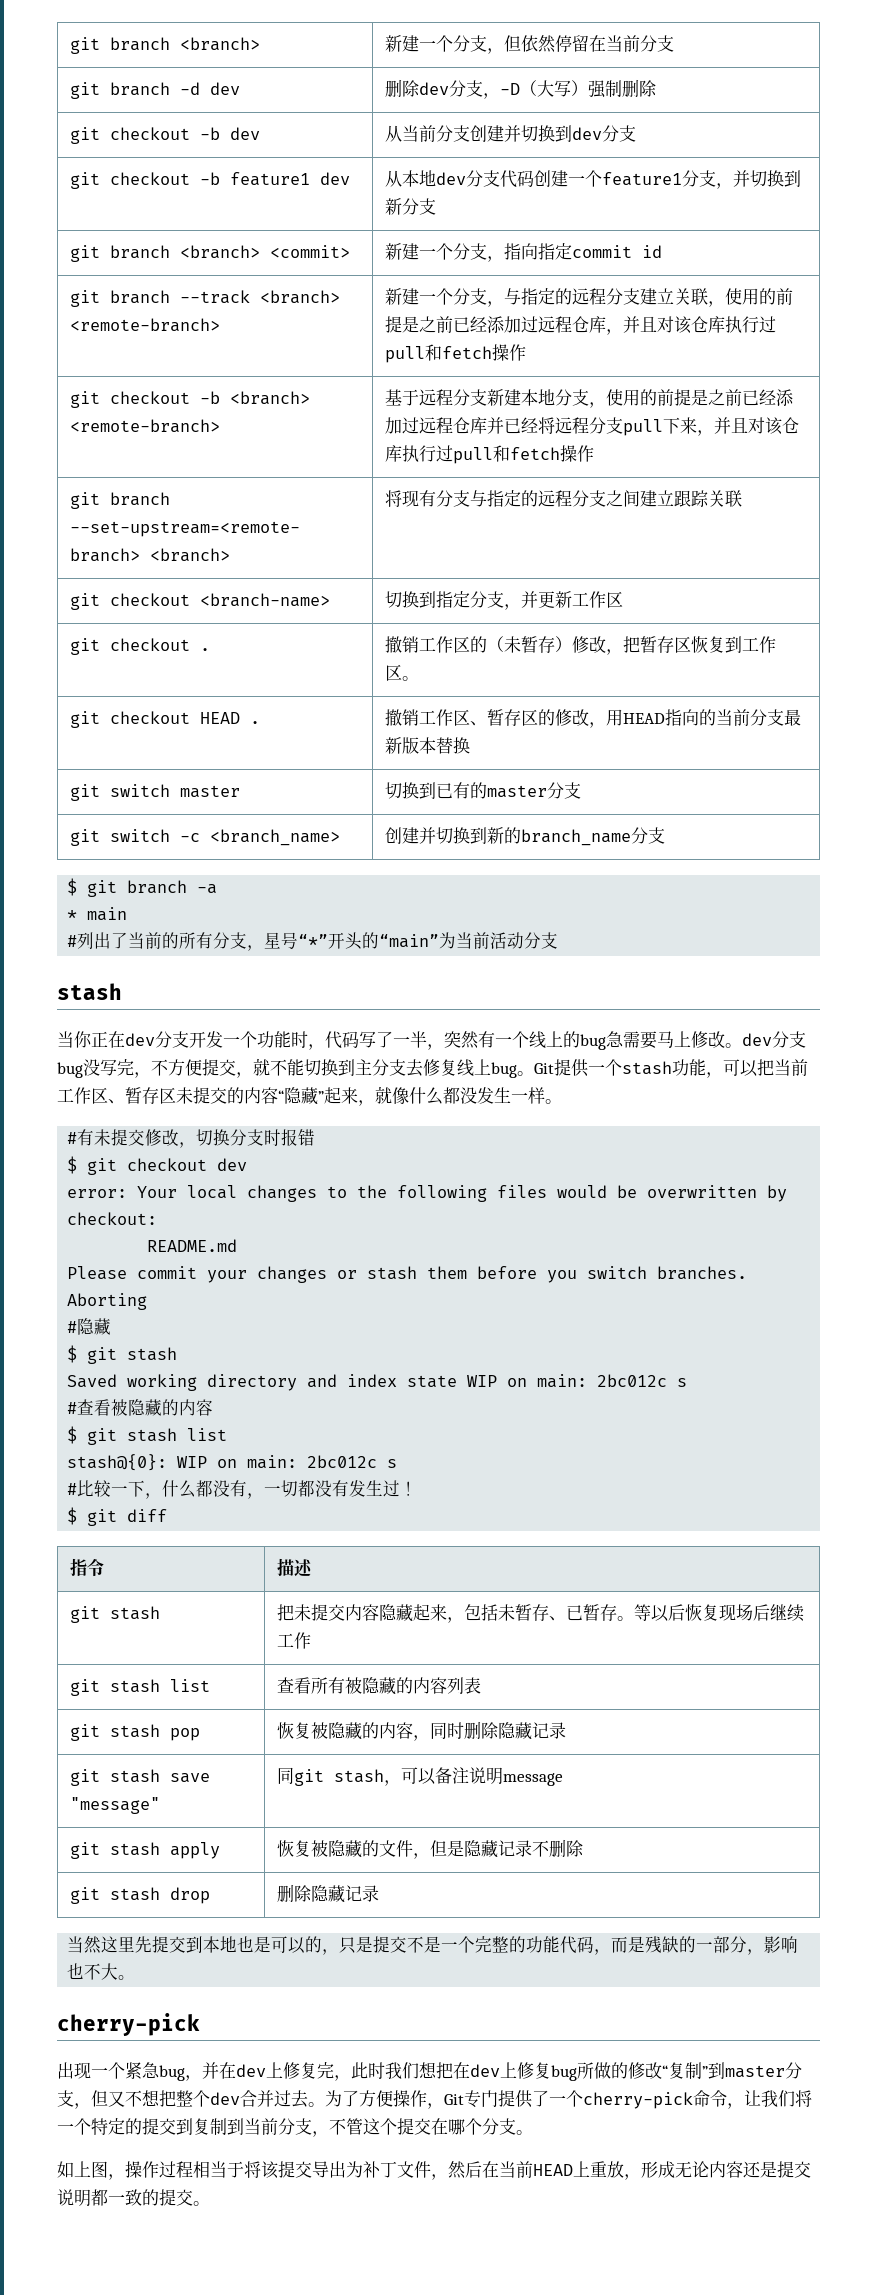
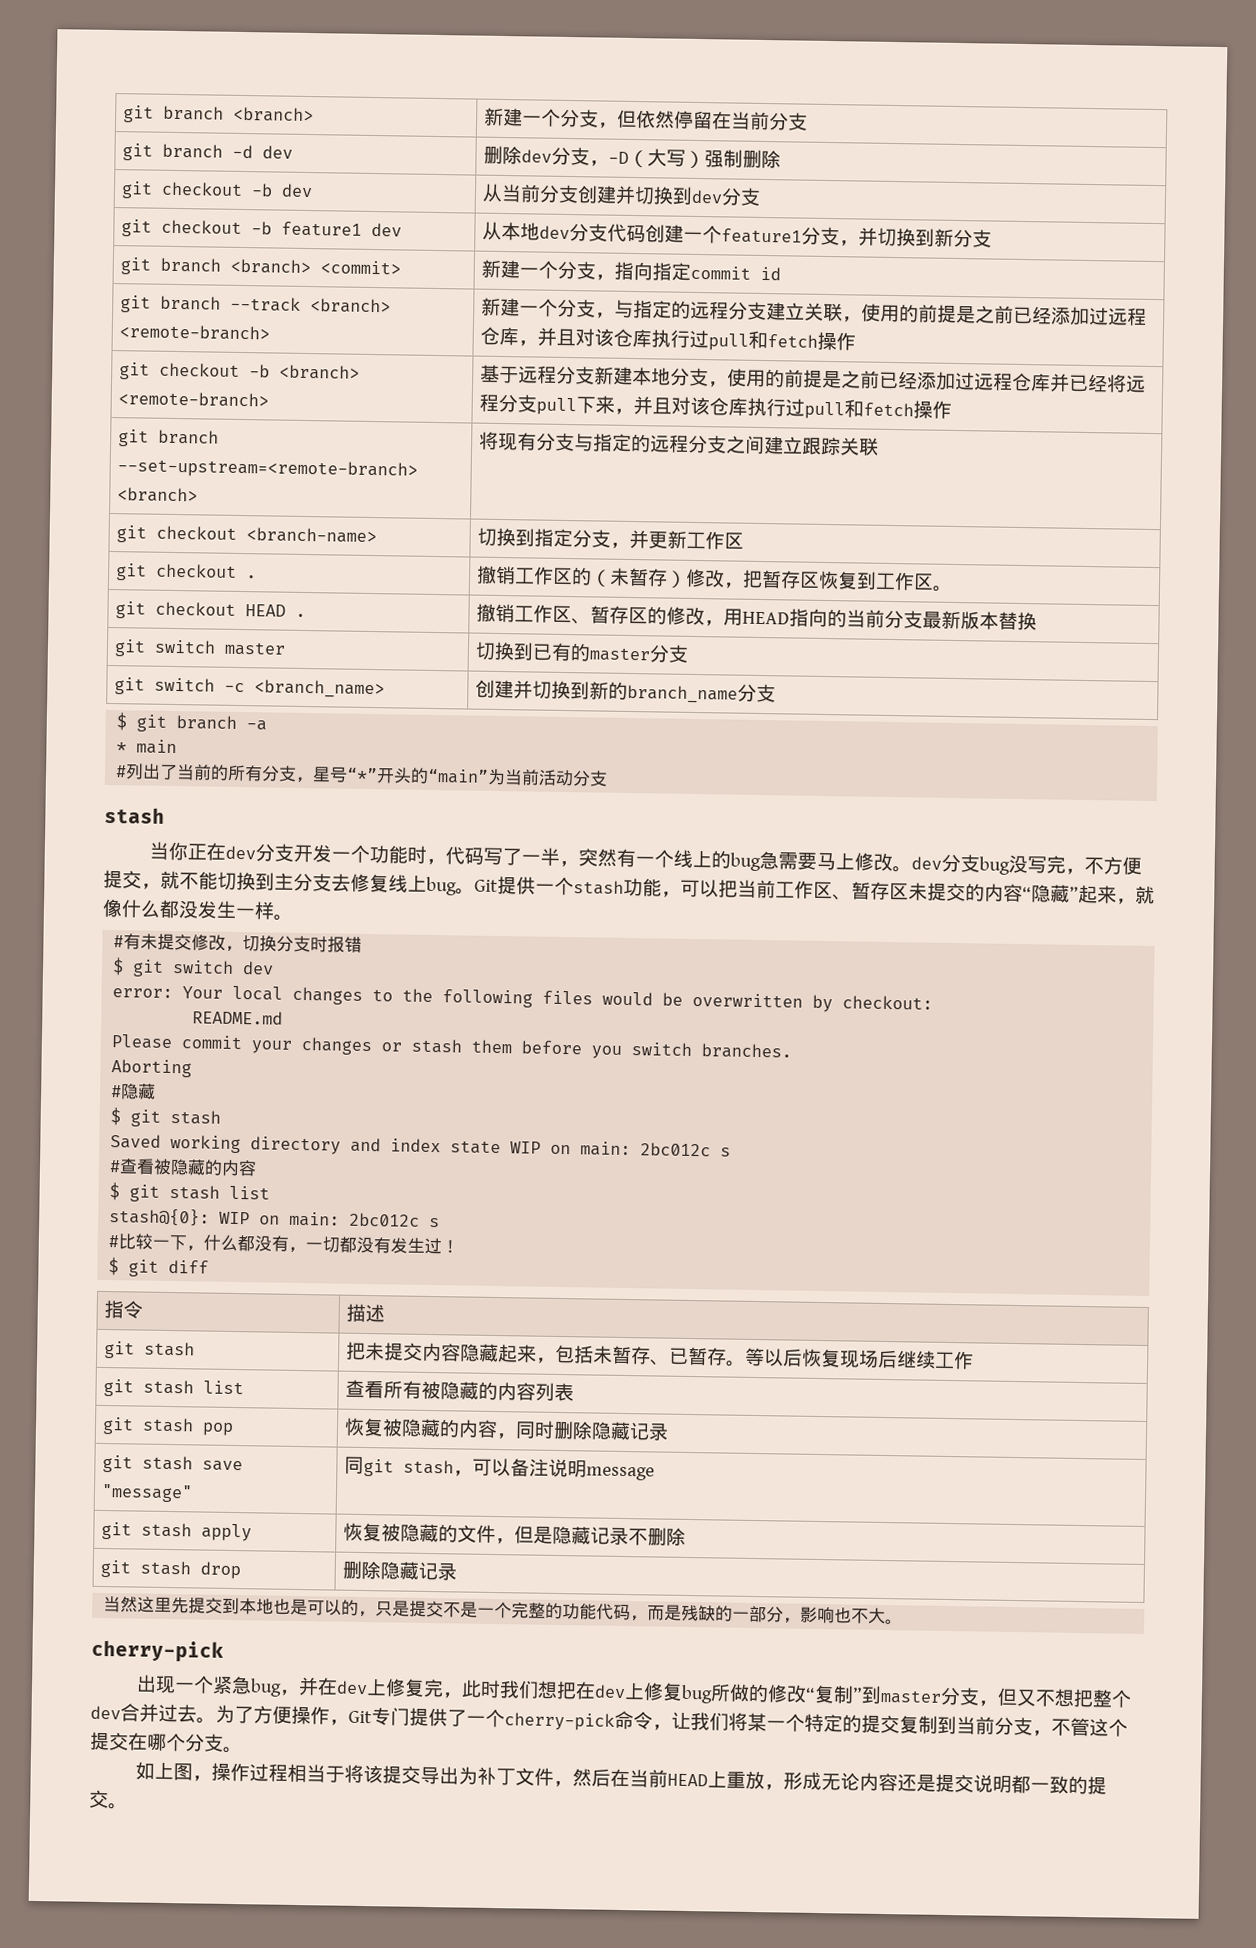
- $ git checkout dev
+ $ git switch dev
- 为了方便操作，Git专门提供了一个cherry-pick命令，让我们将一个特定的提交到复制到当前分支，不管这个提交在哪个分支。
+ 为了方便操作，Git专门提供了一个cherry-pick命令，让我们将某一个特定的提交复制到当前分支，不管这个提交在哪个分支。

